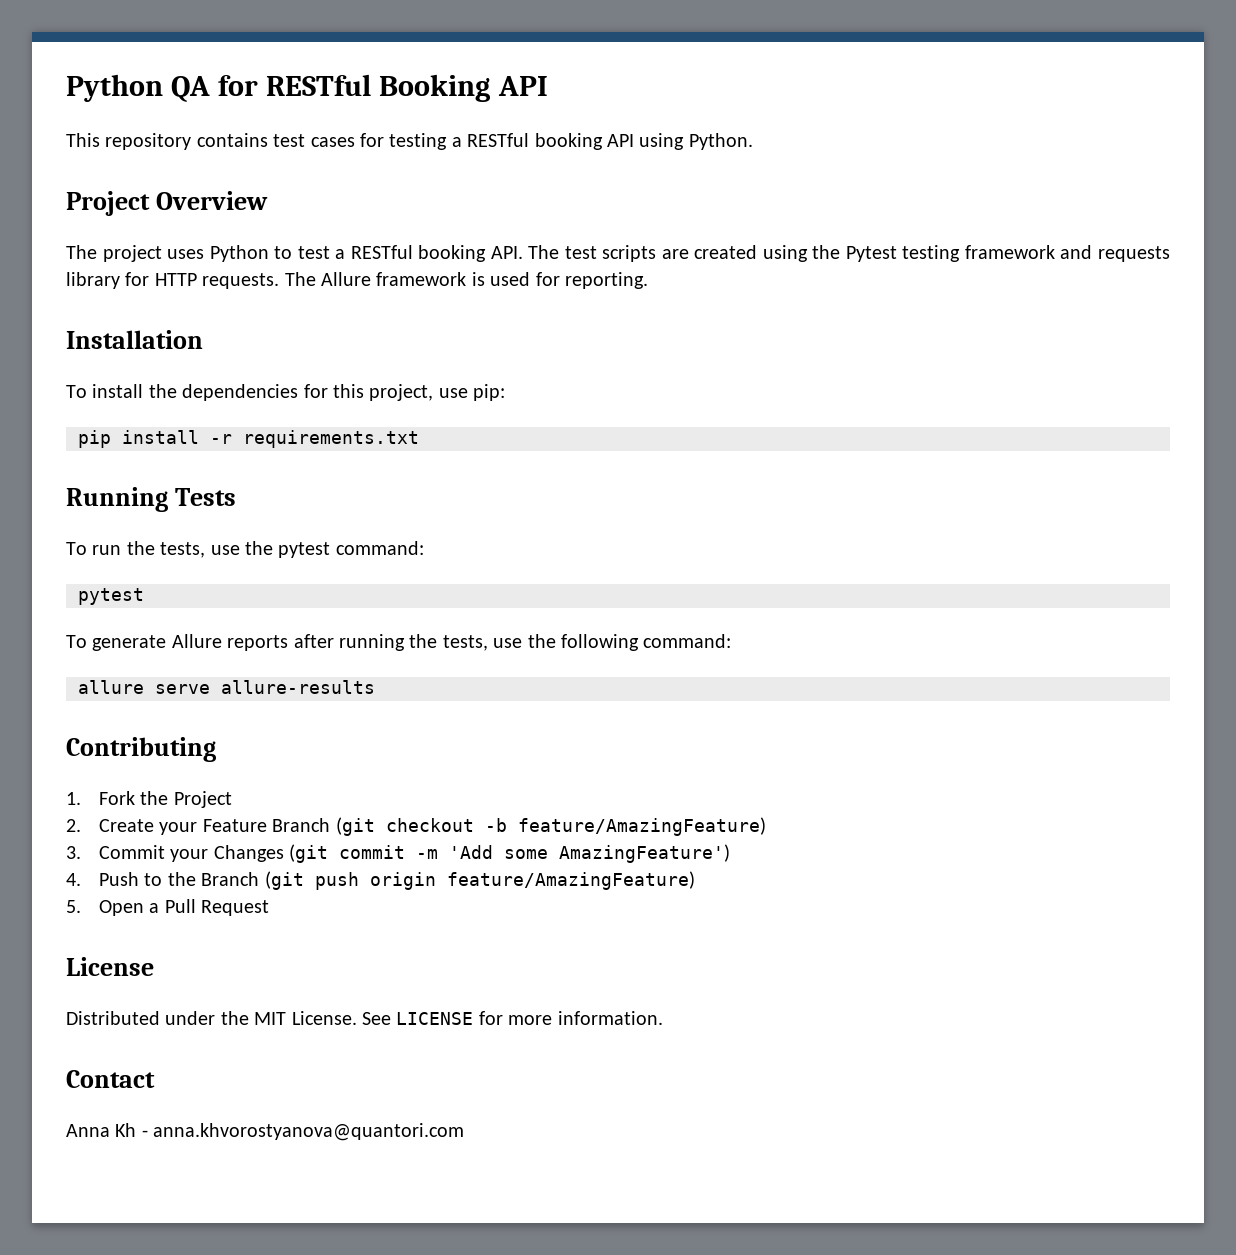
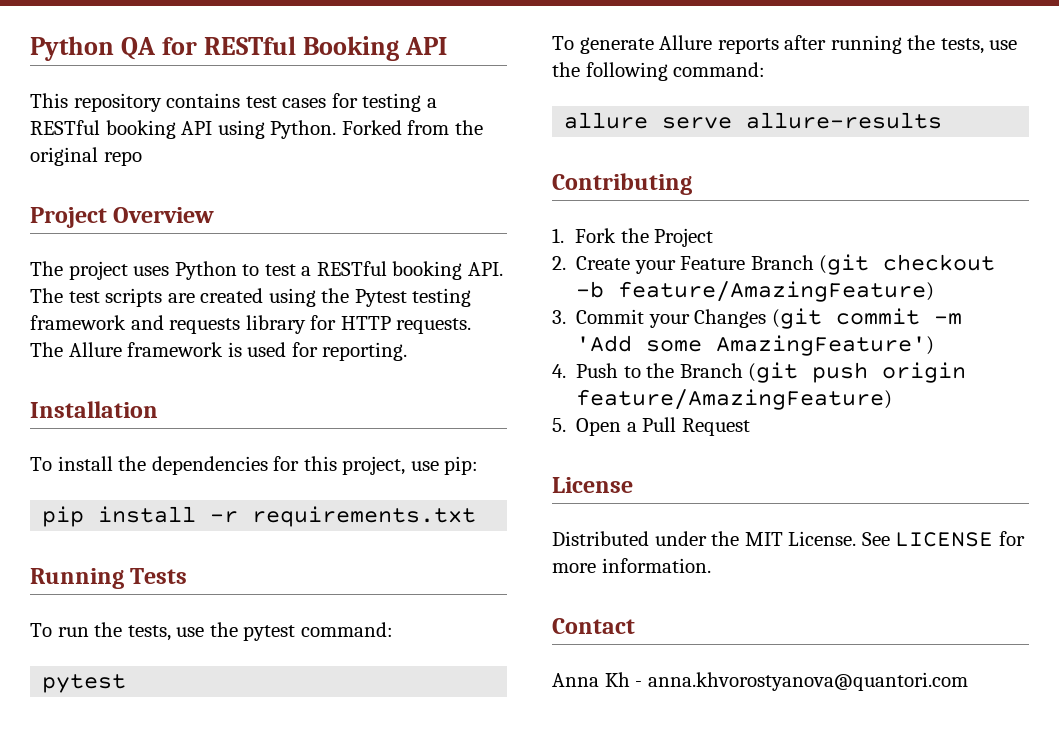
+ Forked from the original repo

